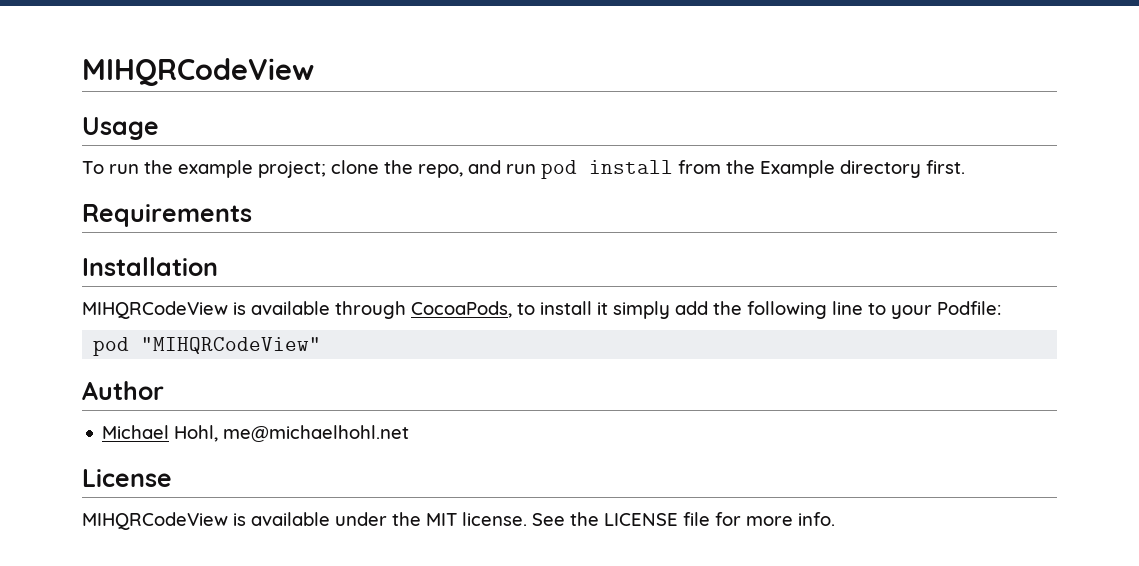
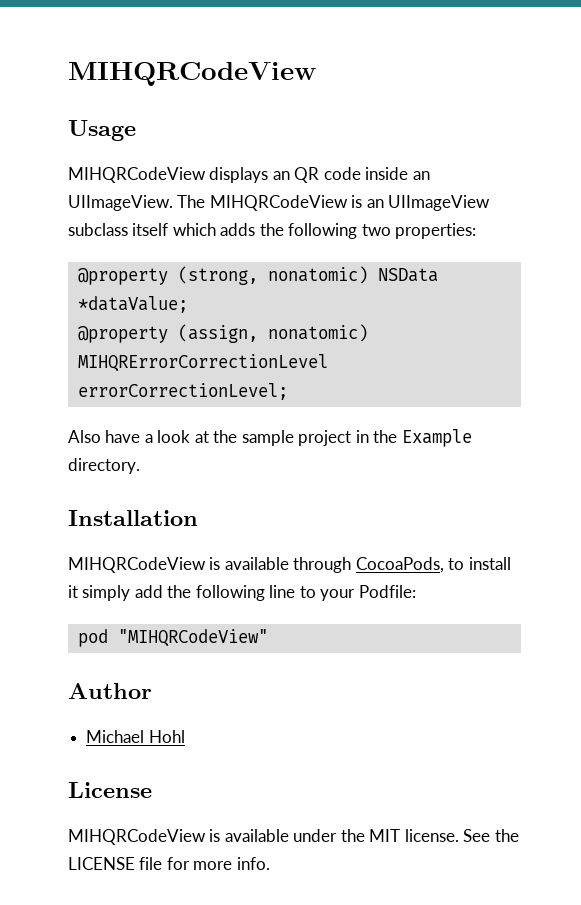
- To run the example project; clone the repo, and run pod install from the Example directory first.
- Requirements
+ MIHQRCodeView displays an QR code inside an UIImageView. The MIHQRCodeView is an UIImageView subclass itself which adds the following two properties:
+ @property (strong, nonatomic) NSData *dataValue;
+ @property (assign, nonatomic) MIHQRErrorCorrectionLevel errorCorrectionLevel;
+ Also have a look at the sample project in the Example directory.
- Michael Hohl, me@michaelhohl.net
+ Michael Hohl

